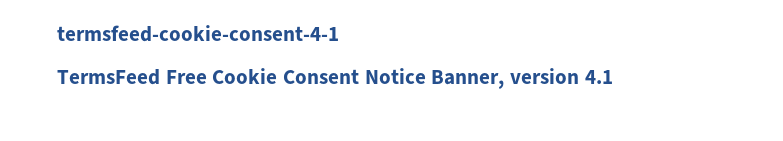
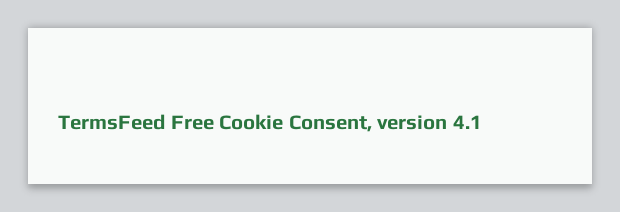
- termsfeed-cookie-consent-4-1
- TermsFeed Free Cookie Consent Notice Banner, version 4.1
+ TermsFeed Free Cookie Consent, version 4.1

